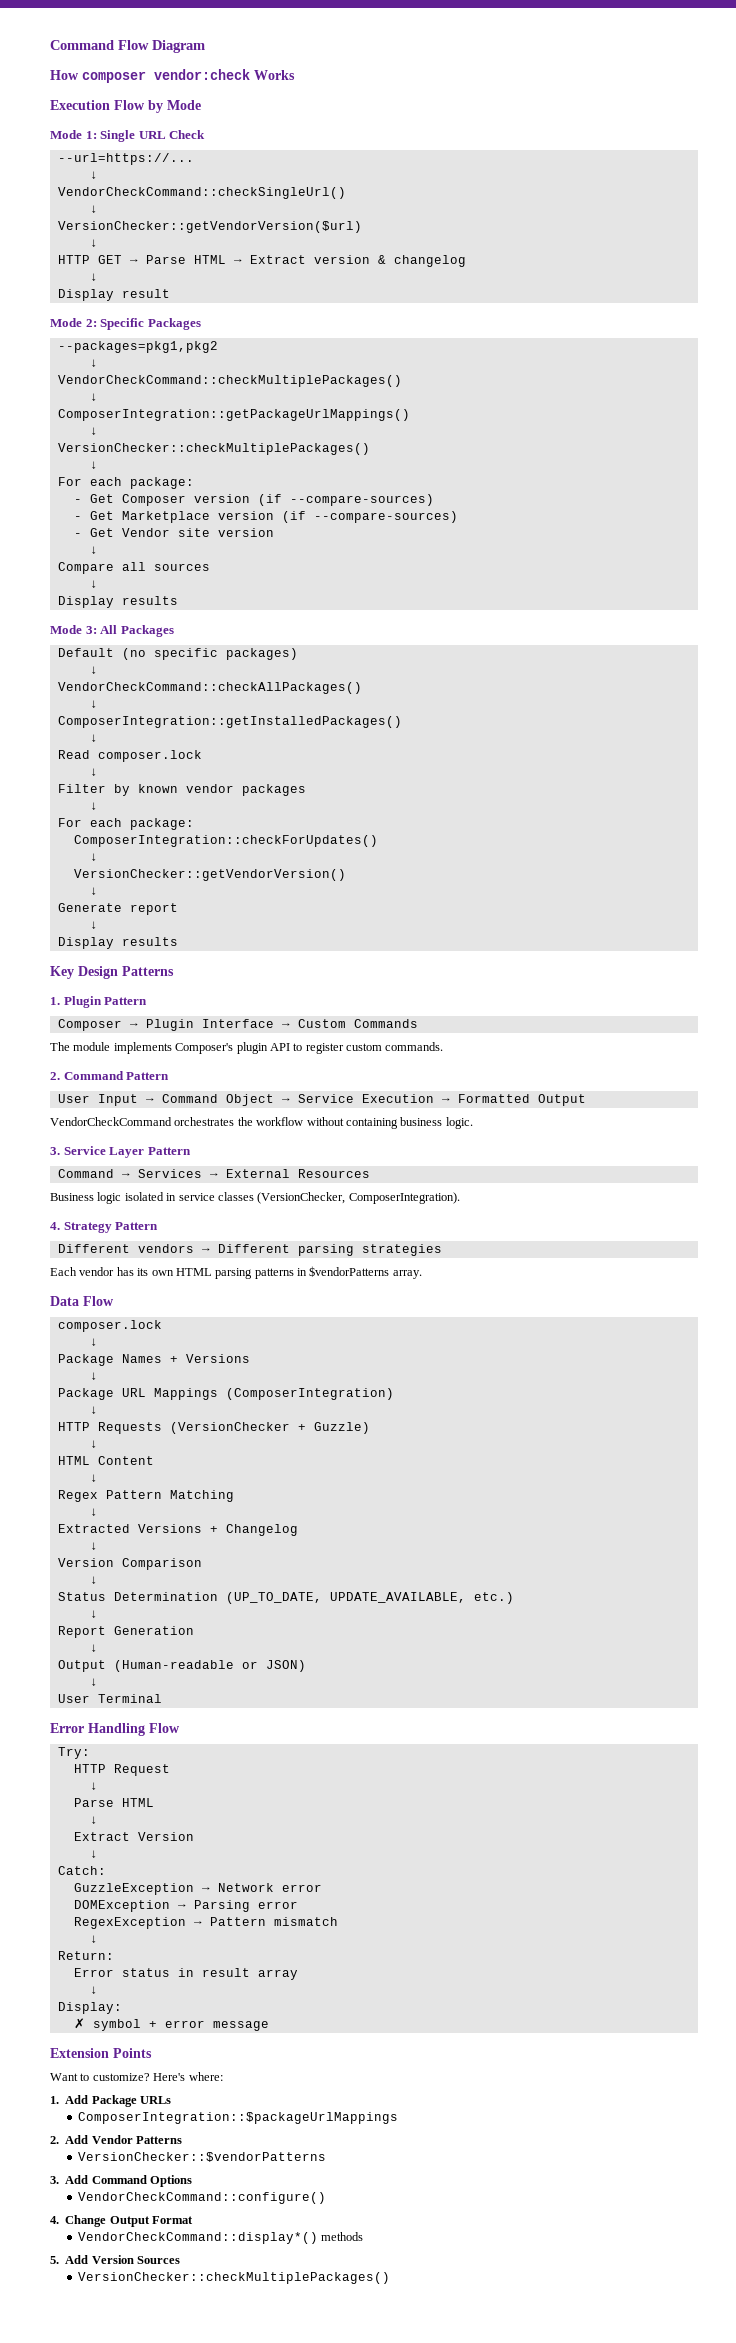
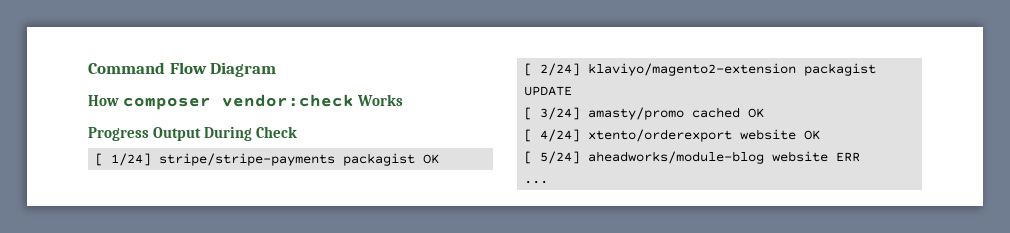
- Execution Flow by Mode
- Mode 1: Single URL Check
- --url=https://...
- ↓
- VendorCheckCommand::checkSingleUrl()
- ↓
- VersionChecker::getVendorVersion($url)
- ↓
- HTTP GET → Parse HTML → Extract version & changelog
- ↓
- Display result
- Mode 2: Specific Packages
- --packages=pkg1,pkg2
- ↓
- VendorCheckCommand::checkMultiplePackages()
- ↓
- ComposerIntegration::getPackageUrlMappings()
- ↓
- VersionChecker::checkMultiplePackages()
- ↓
- For each package:
- - Get Composer version (if --compare-sources)
- - Get Marketplace version (if --compare-sources)
- - Get Vendor site version
- ↓
- Compare all sources
- ↓
- Display results
- Mode 3: All Packages
- Default (no specific packages)
- ↓
- VendorCheckCommand::checkAllPackages()
- ↓
- ComposerIntegration::getInstalledPackages()
- ↓
- Read composer.lock
- ↓
- Filter by known vendor packages
- ↓
- For each package:
- ComposerIntegration::checkForUpdates()
- ↓
- VersionChecker::getVendorVersion()
- ↓
- Generate report
- ↓
- Display results
- Key Design Patterns
- 1. Plugin Pattern
- Composer → Plugin Interface → Custom Commands
- The module implements Composer's plugin API to register custom commands.
- 2. Command Pattern
- User Input → Command Object → Service Execution → Formatted Output
- VendorCheckCommand orchestrates the workflow without containing business logic.
- 3. Service Layer Pattern
- Command → Services → External Resources
- Business logic isolated in service classes (VersionChecker, ComposerIntegration).
- 4. Strategy Pattern
- Different vendors → Different parsing strategies
- Each vendor has its own HTML parsing patterns in $vendorPatterns array.
- Data Flow
- composer.lock
- ↓
- Package Names + Versions
- ↓
- Package URL Mappings (ComposerIntegration)
- ↓
- HTTP Requests (VersionChecker + Guzzle)
- ↓
- HTML Content
- ↓
- Regex Pattern Matching
- ↓
- Extracted Versions + Changelog
- ↓
- Version Comparison
- ↓
- Status Determination (UP_TO_DATE, UPDATE_AVAILABLE, etc.)
- ↓
- Report Generation
- ↓
- Output (Human-readable or JSON)
- ↓
- User Terminal
- Error Handling Flow
- Try:
- HTTP Request
- ↓
- Parse HTML
- ↓
- Extract Version
- ↓
- Catch:
- GuzzleException → Network error
- DOMException → Parsing error
- RegexException → Pattern mismatch
- ↓
- Return:
- Error status in result array
- ↓
- Display:
- ✗ symbol + error message
- Extension Points
- Want to customize? Here's where:
- 1. Add Package URLs
- ComposerIntegration::$packageUrlMappings
- 2. Add Vendor Patterns
- VersionChecker::$vendorPatterns
- 3. Add Command Options
- VendorCheckCommand::configure()
- 4. Change Output Format
- VendorCheckCommand::display*() methods
- 5. Add Version Sources
- VersionChecker::checkMultiplePackages()
+ Progress Output During Check
+ [ 1/24] stripe/stripe-payments packagist OK
+ [ 2/24] klaviyo/magento2-extension packagist UPDATE
+ [ 3/24] amasty/promo cached OK
+ [ 4/24] xtento/orderexport website OK
+ [ 5/24] aheadworks/module-blog website ERR
+ ...

